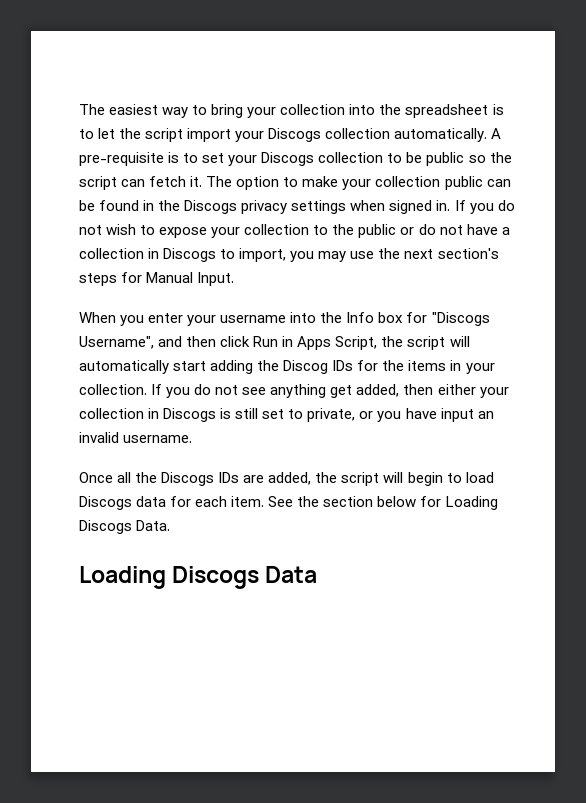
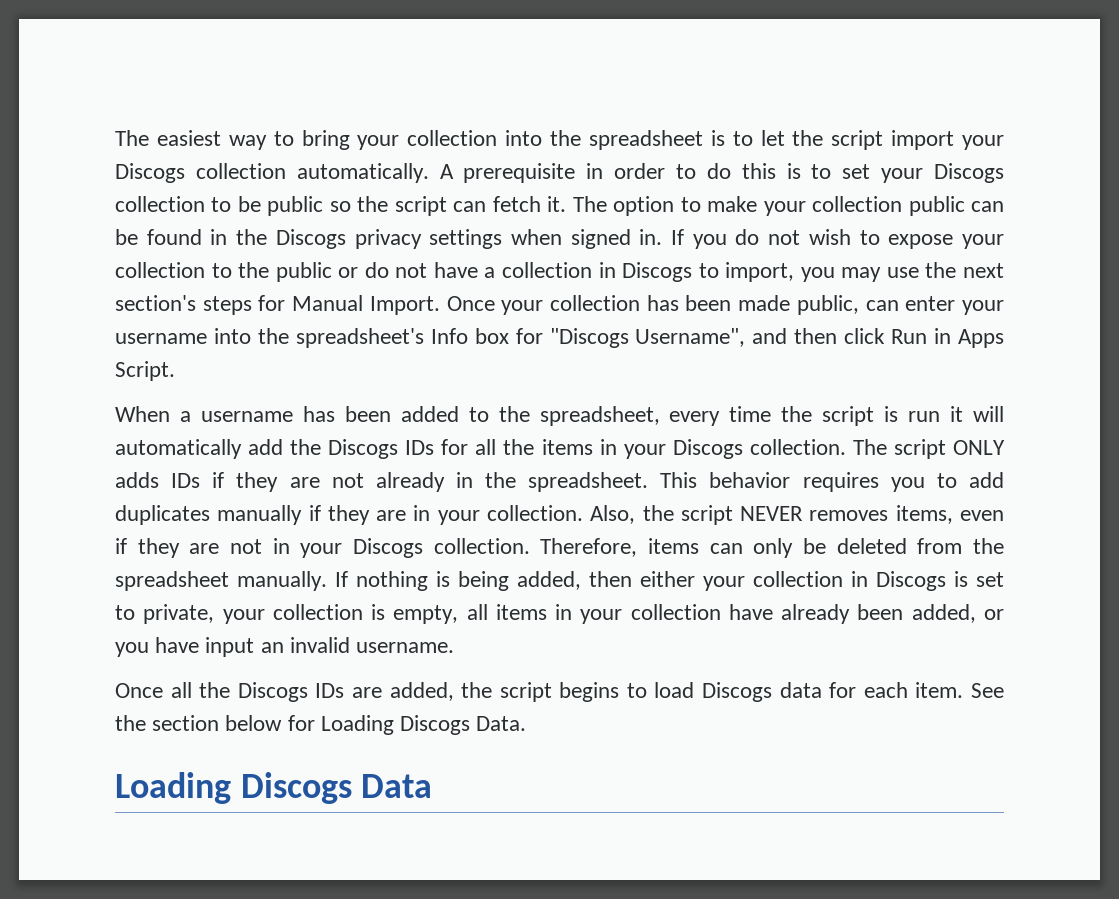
- A pre-requisite is to set your Discogs collection to be public so the script can fetch it.
+ A prerequisite in order to do this is to set your Discogs collection to be public so the script can fetch it.
- If you do not wish to expose your collection to the public or do not have a collection in Discogs to import, you may use the next section's steps for Manual Input.
- When you enter your username into the Info box for "Discogs Username", and then click Run in Apps Script, the script will automatically start adding the Discog IDs for the items in your collection. If you do not see anything get added, then either your collection in Discogs is still set to private, or you have input an invalid username.
+ If you do not wish to expose your collection to the public or do not have a collection in Discogs to import, you may use the next section's steps for Manual Import. Once your collection has been made public, can enter your username into the spreadsheet's Info box for "Discogs Username", and then click Run in Apps Script.
+ When a username has been added to the spreadsheet, every time the script is run it will automatically add the Discogs IDs for all the items in your Discogs collection. The script ONLY adds IDs if they are not already in the spreadsheet. This behavior requires you to add duplicates manually if they are in your collection. Also, the script NEVER removes items, even if they are not in your Discogs collection. Therefore, items can only be deleted from the spreadsheet manually. If nothing is being added, then either your collection in Discogs is set to private, your collection is empty, all items in your collection have already been added, or you have input an invalid username.
- Once all the Discogs IDs are added, the script will begin to load Discogs data for each item.
+ Once all the Discogs IDs are added, the script begins to load Discogs data for each item.

